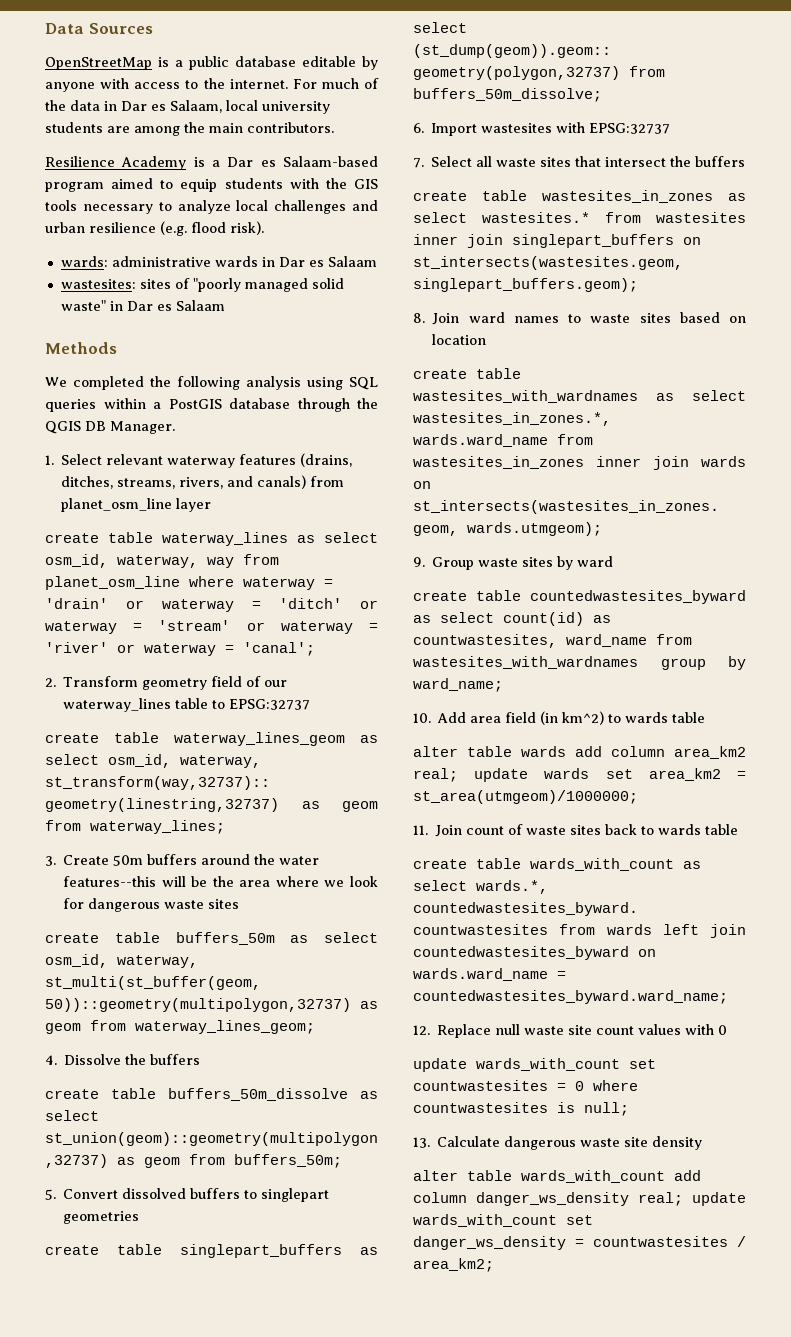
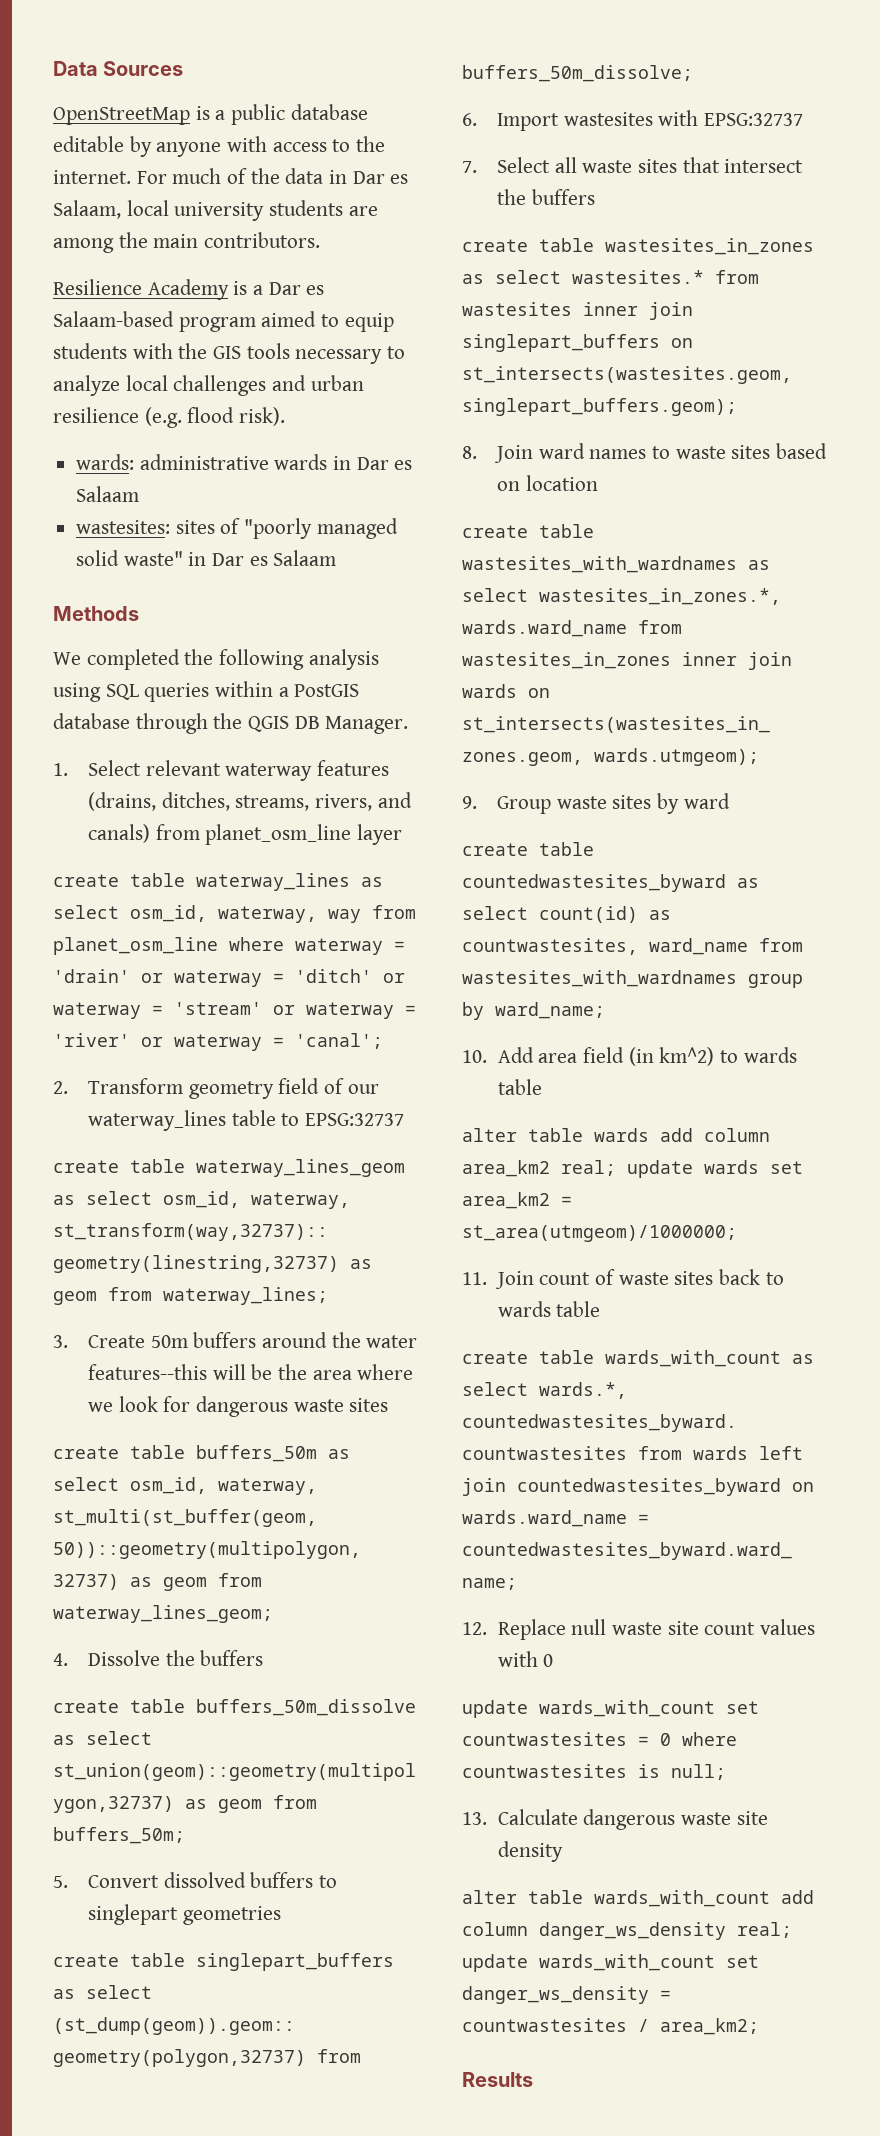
+ Results

